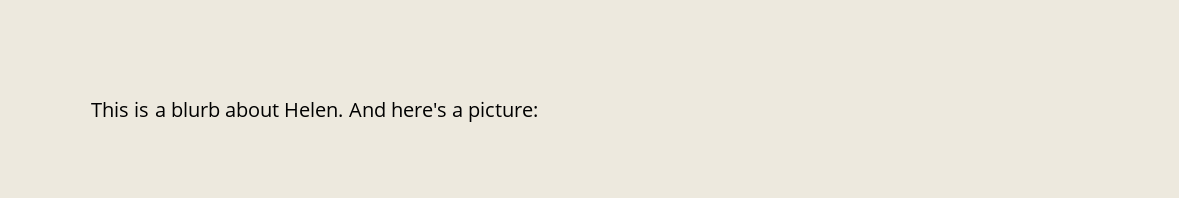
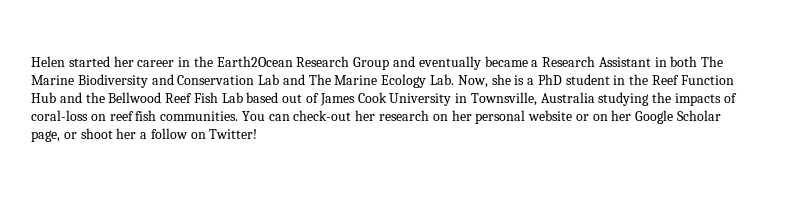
- This is a blurb about Helen. And here's a picture:
+ Helen started her career in the Earth2Ocean Research Group and eventually became a Research Assistant in both The Marine Biodiversity and Conservation Lab and The Marine Ecology Lab. Now, she is a PhD student in the Reef Function Hub and the Bellwood Reef Fish Lab based out of James Cook University in Townsville, Australia studying the impacts of coral-loss on reef fish communities. You can check-out her research on her personal website or on her Google Scholar page, or shoot her a follow on Twitter!

